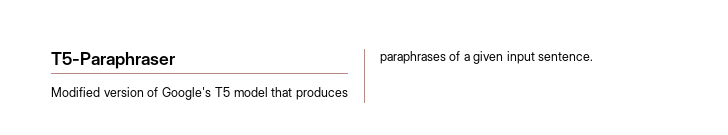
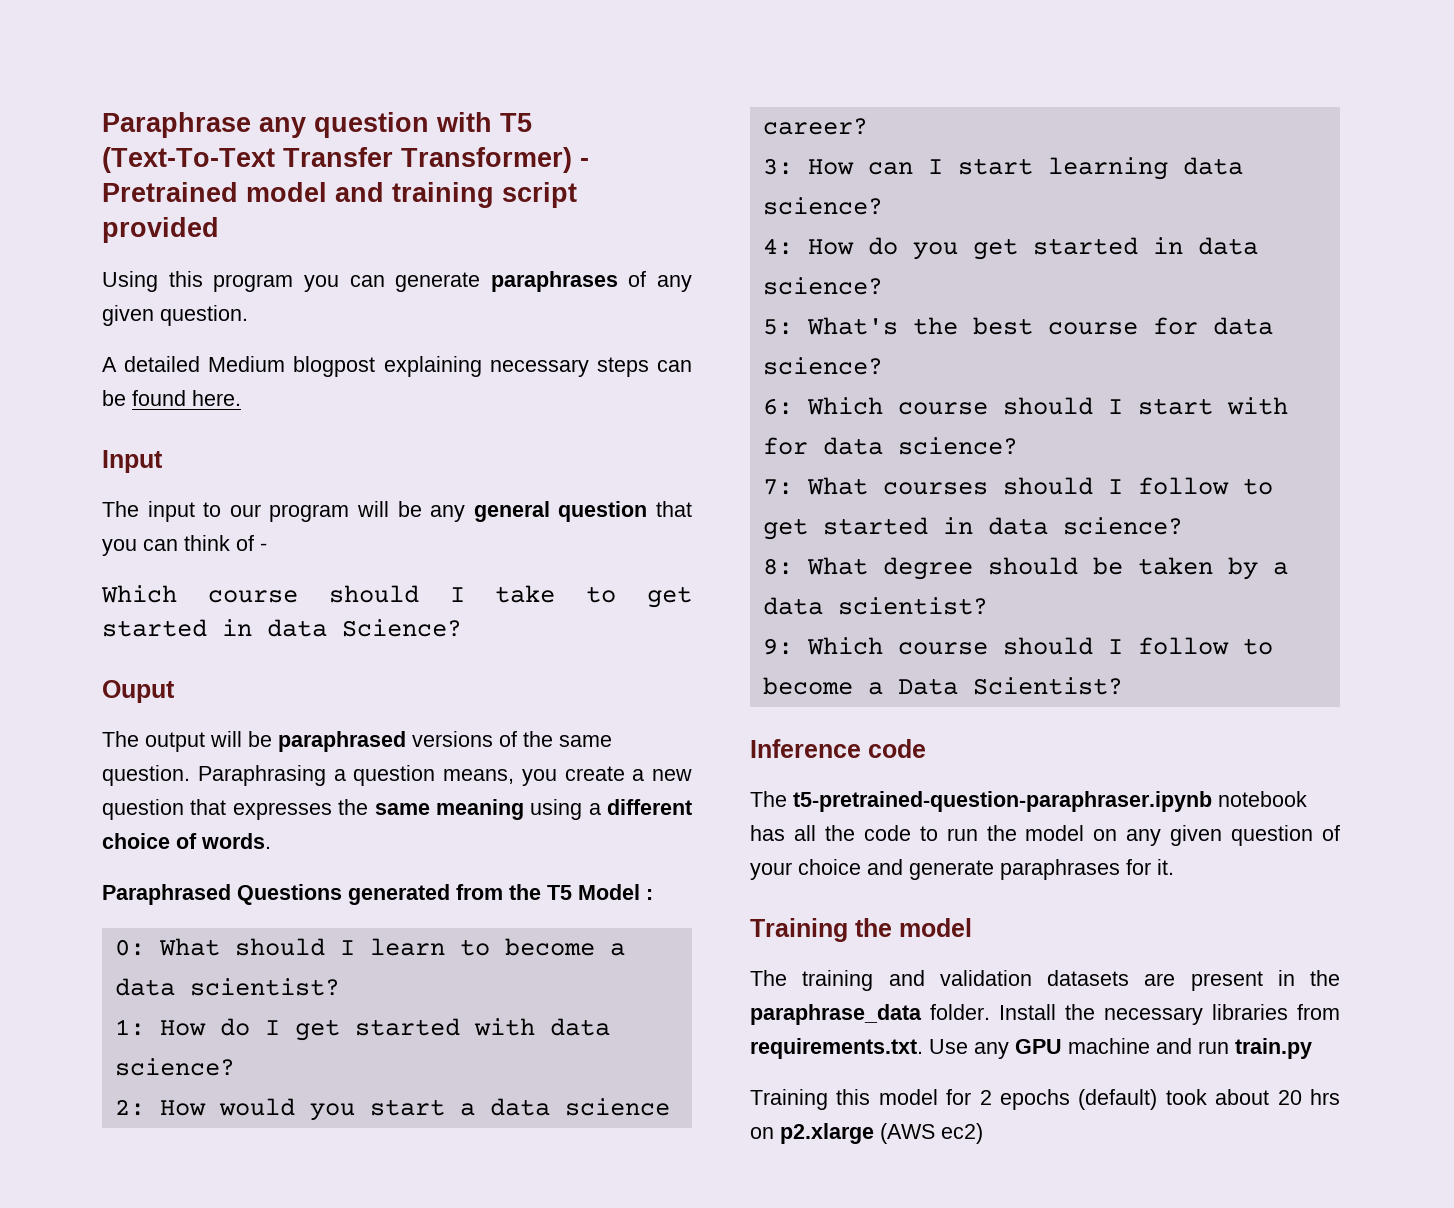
- T5-Paraphraser
- Modified version of Google's T5 model that produces paraphrases of a given input sentence.
+ Paraphrase any question with T5 (Text-To-Text Transfer Transformer) - Pretrained model and training script provided
+ Using this program you can generate paraphrases of any given question.
+ A detailed Medium blogpost explaining necessary steps can be found here.
+ Input
+ The input to our program will be any general question that you can think of -
+ Which course should I take to get started in data Science?
+ Ouput
+ The output will be paraphrased versions of the same question. Paraphrasing a question means, you create a new question that expresses the same meaning using a different choice of words.
+ Paraphrased Questions generated from the T5 Model :
+ 0: What should I learn to become a data scientist?
+ 1: How do I get started with data science?
+ 2: How would you start a data science career?
+ 3: How can I start learning data science?
+ 4: How do you get started in data science?
+ 5: What's the best course for data science?
+ 6: Which course should I start with for data science?
+ 7: What courses should I follow to get started in data science?
+ 8: What degree should be taken by a data scientist?
+ 9: Which course should I follow to become a Data Scientist?
+ Inference code
+ The t5-pretrained-question-paraphraser.ipynb notebook has all the code to run the model on any given question of your choice and generate paraphrases for it.
+ Training the model
+ The training and validation datasets are present in the paraphrase_data folder. Install the necessary libraries from requirements.txt. Use any GPU machine and run train.py
+ Training this model for 2 epochs (default) took about 20 hrs on p2.xlarge (AWS ec2)

